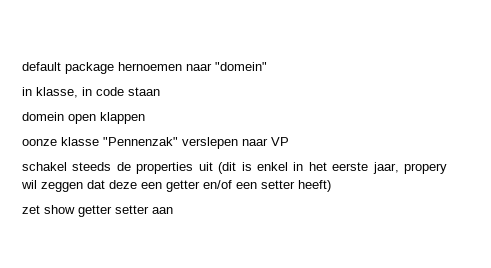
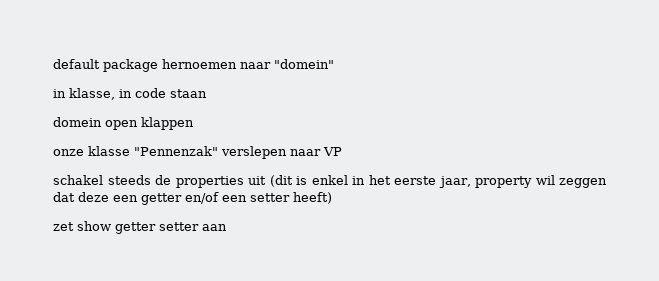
- oonze klasse "Pennenzak" verslepen naar VP
+ onze klasse "Pennenzak" verslepen naar VP
- schakel steeds de properties uit (dit is enkel in het eerste jaar, propery wil zeggen dat deze een getter en/of een setter heeft)
+ schakel steeds de properties uit (dit is enkel in het eerste jaar, property wil zeggen dat deze een getter en/of een setter heeft)

